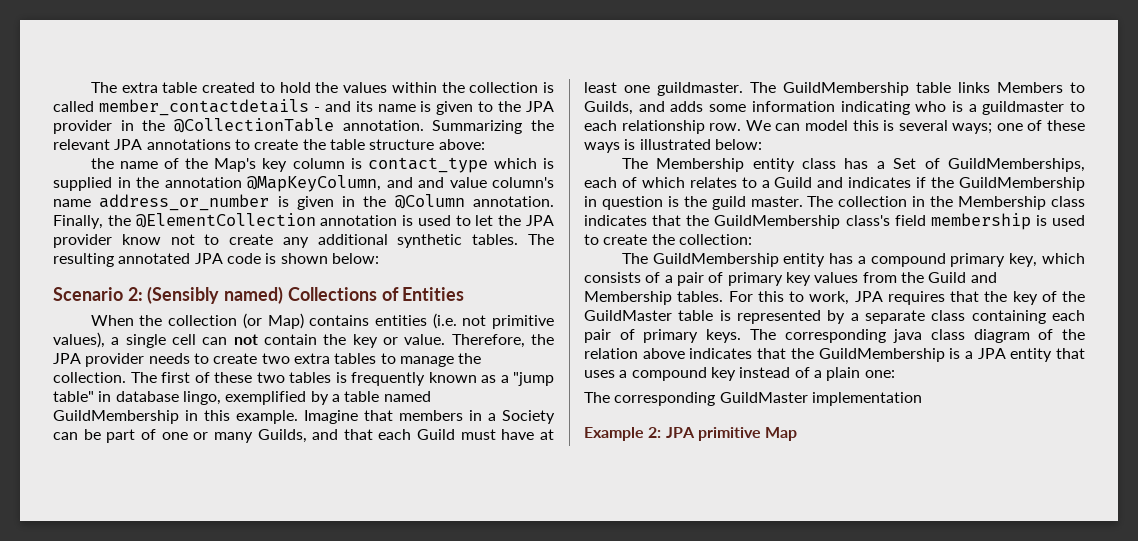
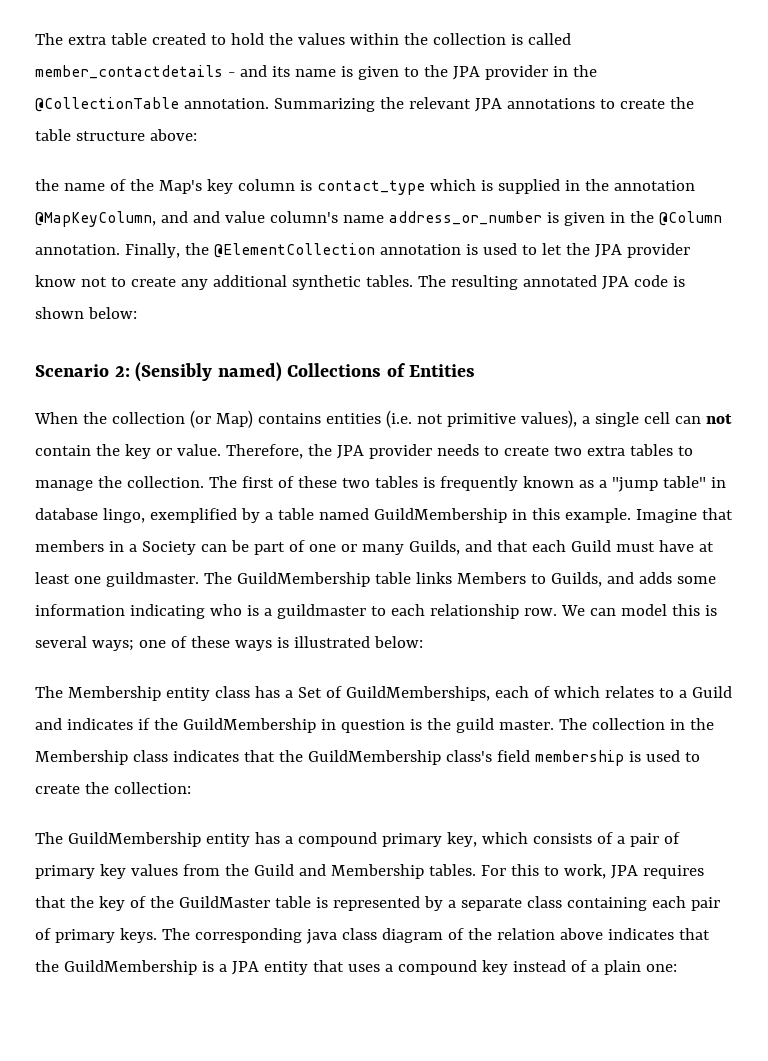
- The corresponding GuildMaster implementation
- Example 2: JPA primitive Map

